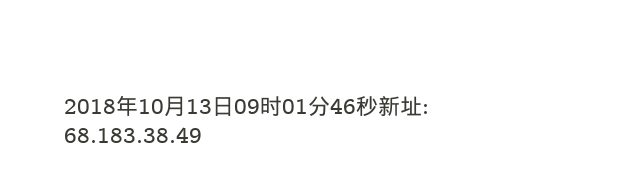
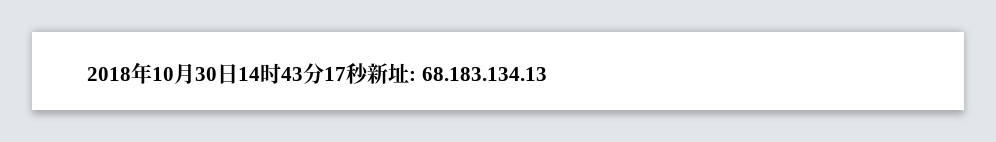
- 2018年10月13日09时01分46秒新址: 68.183.38.49
+ 2018年10月30日14时43分17秒新址: 68.183.134.13

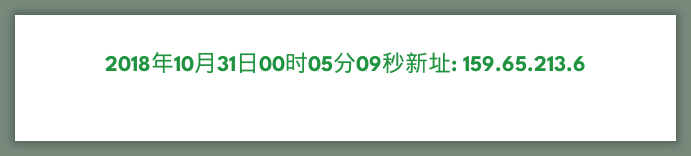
- 2018年10月30日14时43分17秒新址: 68.183.134.13
+ 2018年10月31日00时05分09秒新址: 159.65.213.6

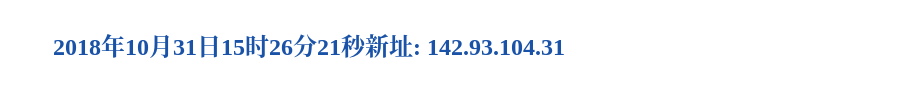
- 2018年10月31日00时05分09秒新址: 159.65.213.6
+ 2018年10月31日15时26分21秒新址: 142.93.104.31

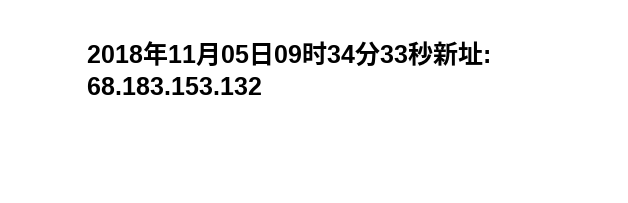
- 2018年10月31日15时26分21秒新址: 142.93.104.31
+ 2018年11月05日09时34分33秒新址: 68.183.153.132

